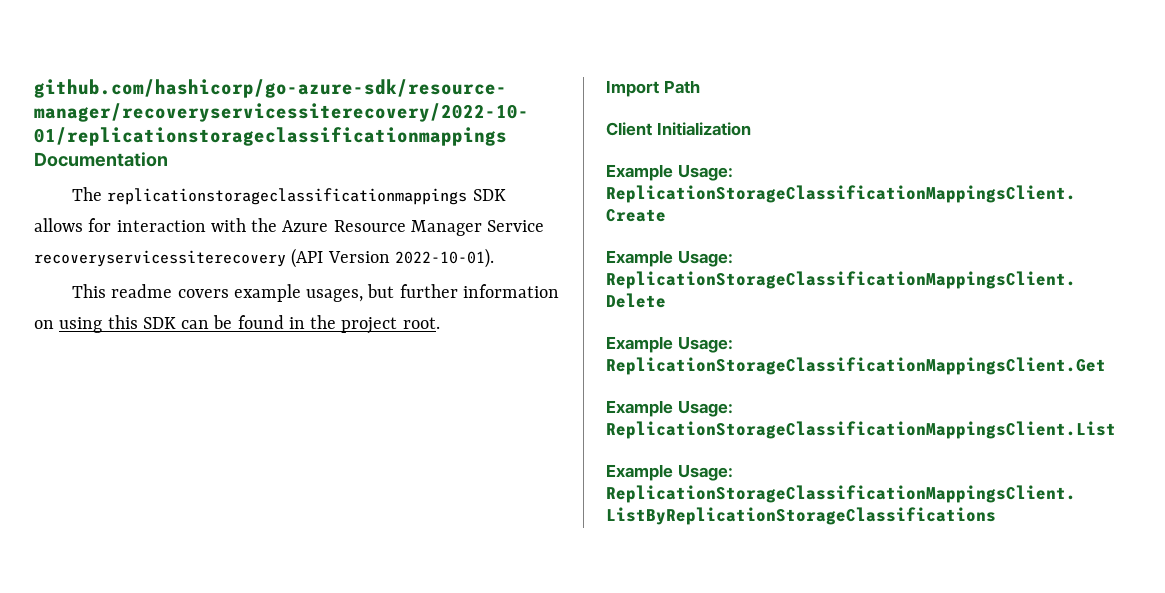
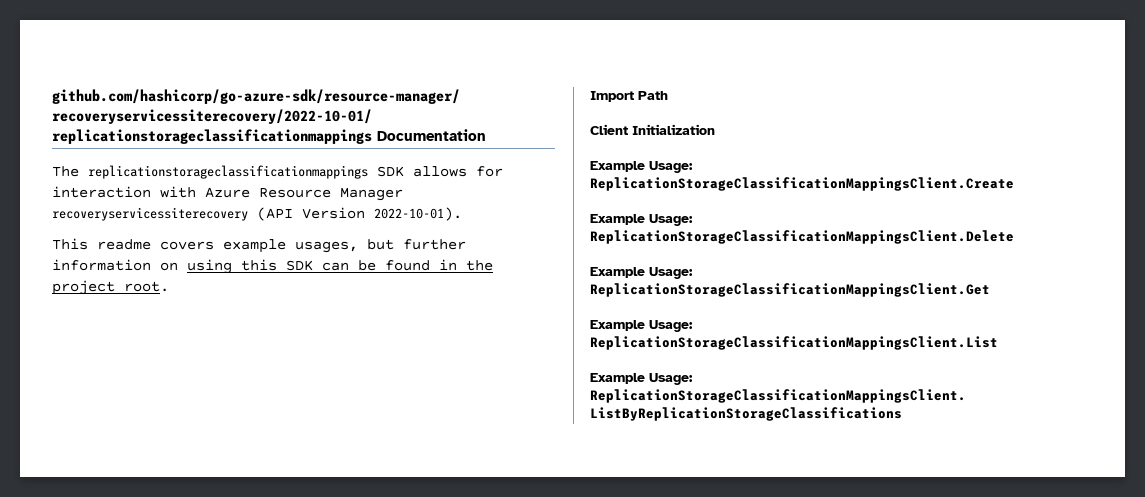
- The replicationstorageclassificationmappings SDK allows for interaction with the Azure Resource Manager Service recoveryservicessiterecovery (API Version 2022-10-01).
+ The replicationstorageclassificationmappings SDK allows for interaction with Azure Resource Manager recoveryservicessiterecovery (API Version 2022-10-01).

